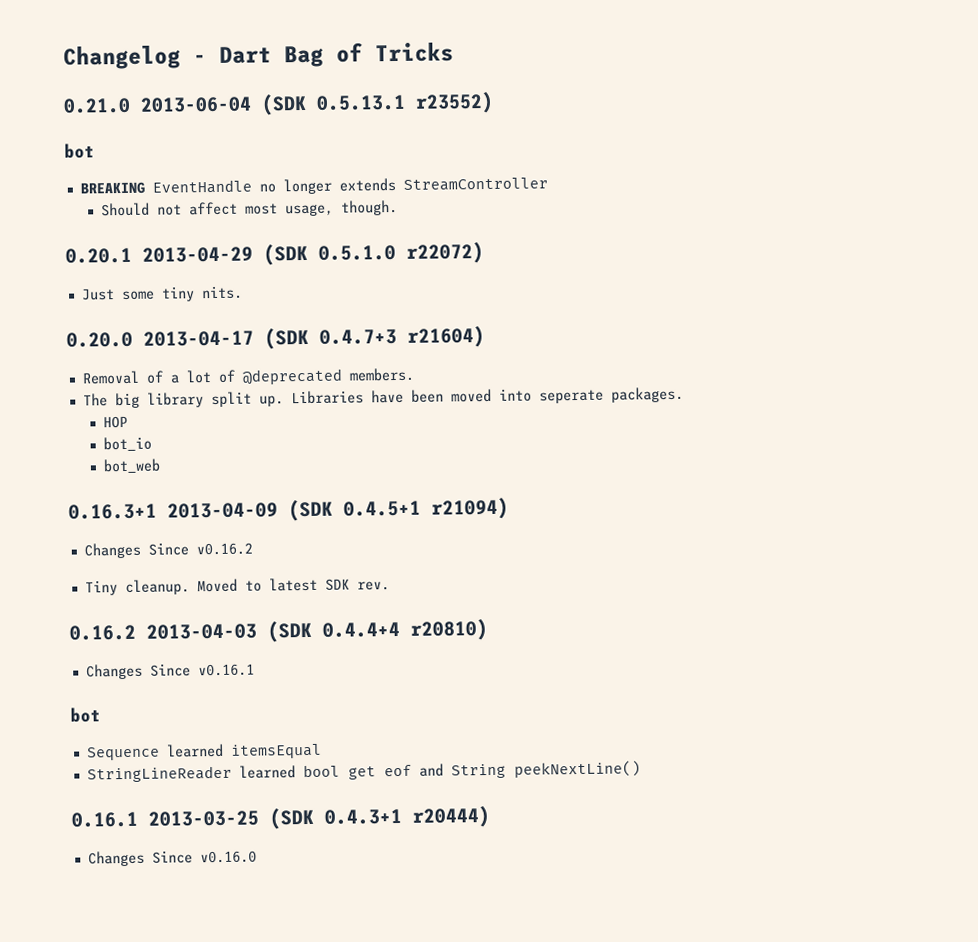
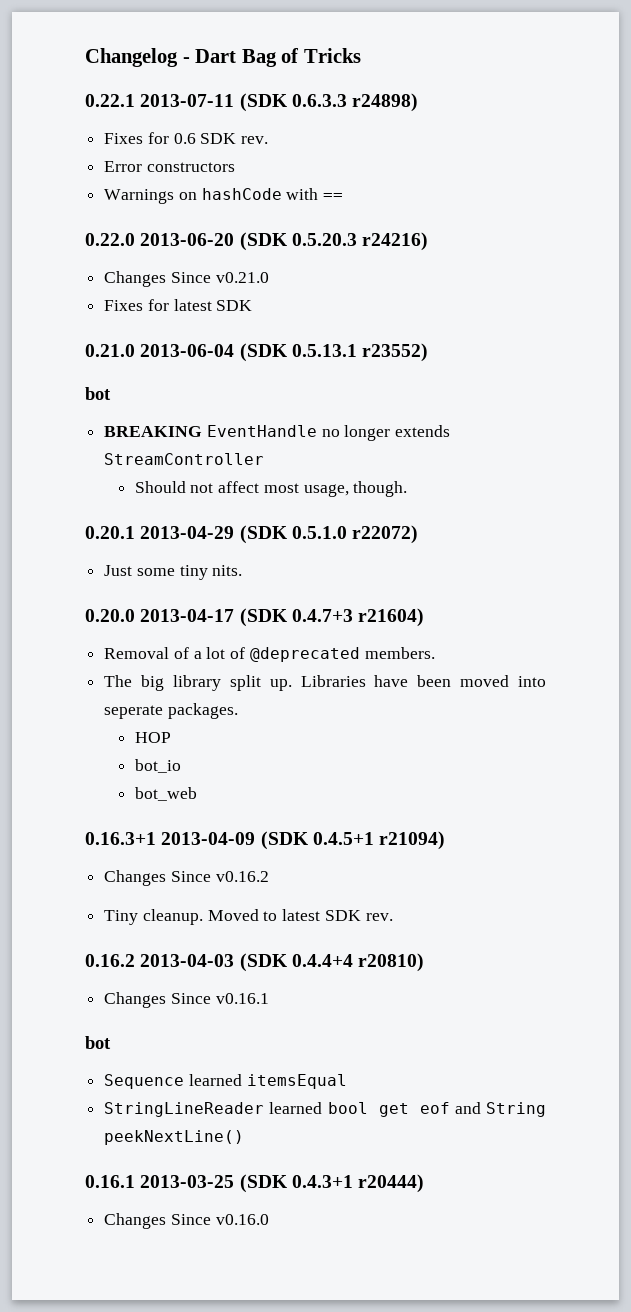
+ 0.22.1 2013-07-11 (SDK 0.6.3.3 r24898)
+ Fixes for 0.6 SDK rev.
+ Error constructors
+ Warnings on hashCode with ==
+ 0.22.0 2013-06-20 (SDK 0.5.20.3 r24216)
+ Changes Since v0.21.0
+ Fixes for latest SDK

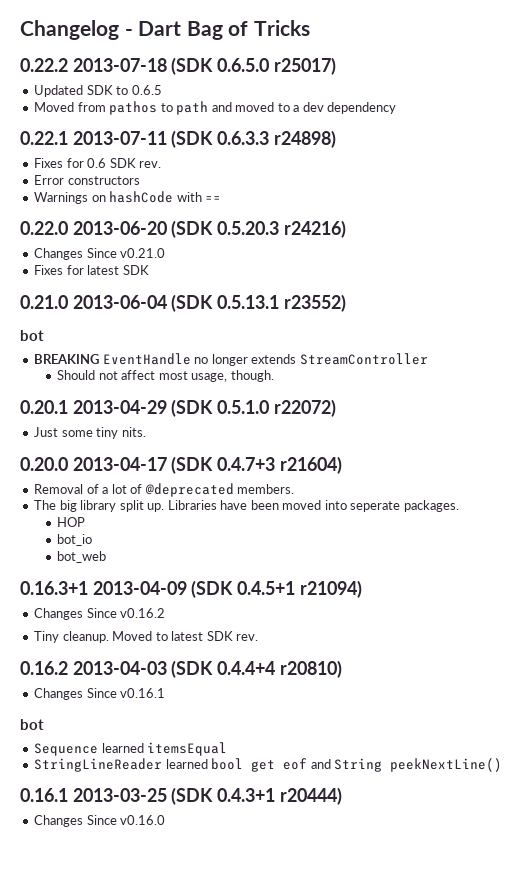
+ 0.22.2 2013-07-18 (SDK 0.6.5.0 r25017)
+ Updated SDK to 0.6.5
+ Moved from pathos to path and moved to a dev dependency

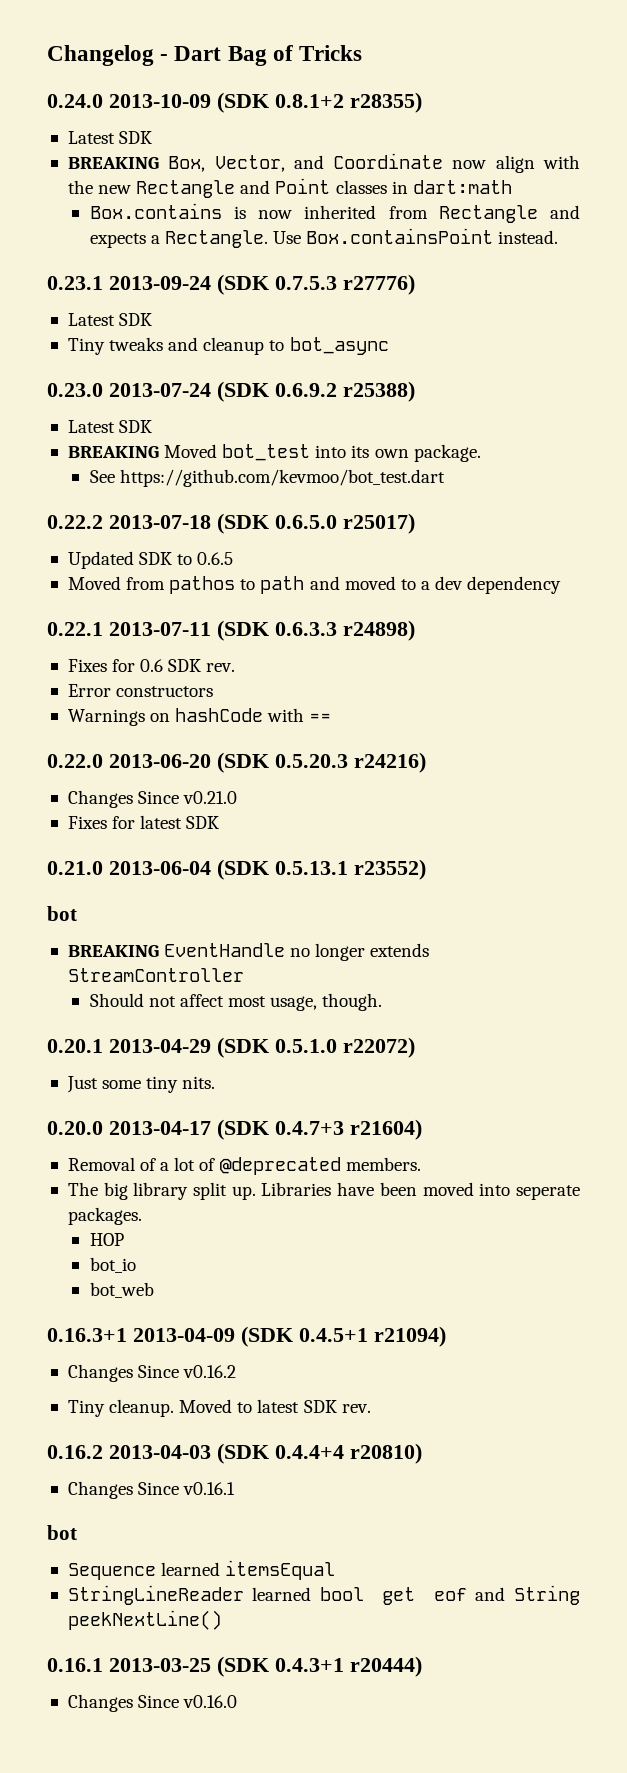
+ 0.24.0 2013-10-09 (SDK 0.8.1+2 r28355)
+ Latest SDK
+ BREAKING Box, Vector, and Coordinate now align with the new Rectangle and Point classes in dart:math
+ Box.contains is now inherited from Rectangle and expects a Rectangle. Use Box.containsPoint instead.
+ 0.23.1 2013-09-24 (SDK 0.7.5.3 r27776)
+ Latest SDK
+ Tiny tweaks and cleanup to bot_async
+ 0.23.0 2013-07-24 (SDK 0.6.9.2 r25388)
+ Latest SDK
+ BREAKING Moved bot_test into its own package.
+ See https://github.com/kevmoo/bot_test.dart

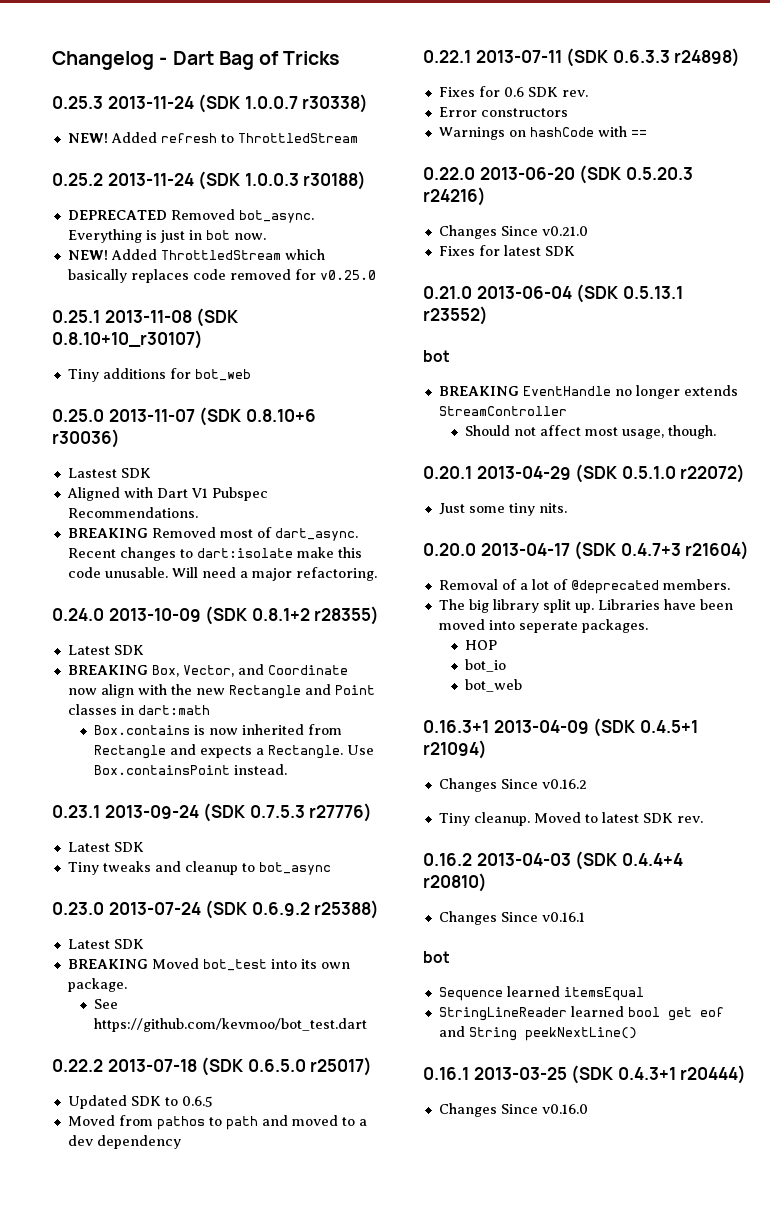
+ 0.25.3 2013-11-24 (SDK 1.0.0.7 r30338)
+ NEW! Added refresh to ThrottledStream
+ 0.25.2 2013-11-24 (SDK 1.0.0.3 r30188)
+ DEPRECATED Removed bot_async. Everything is just in bot now.
+ NEW! Added ThrottledStream which basically replaces code removed for v0.25.0
+ 0.25.1 2013-11-08 (SDK 0.8.10+10_r30107)
+ Tiny additions for bot_web
+ 0.25.0 2013-11-07 (SDK 0.8.10+6 r30036)
+ Lastest SDK
+ Aligned with Dart V1 Pubspec Recommendations.
+ BREAKING Removed most of dart_async. Recent changes to dart:isolate make this code unusable. Will need a major refactoring.

